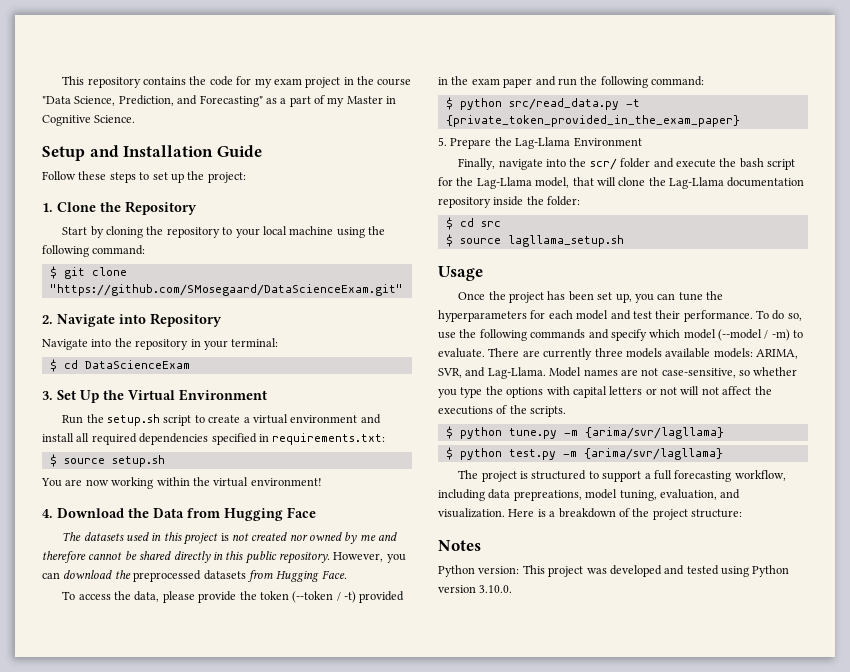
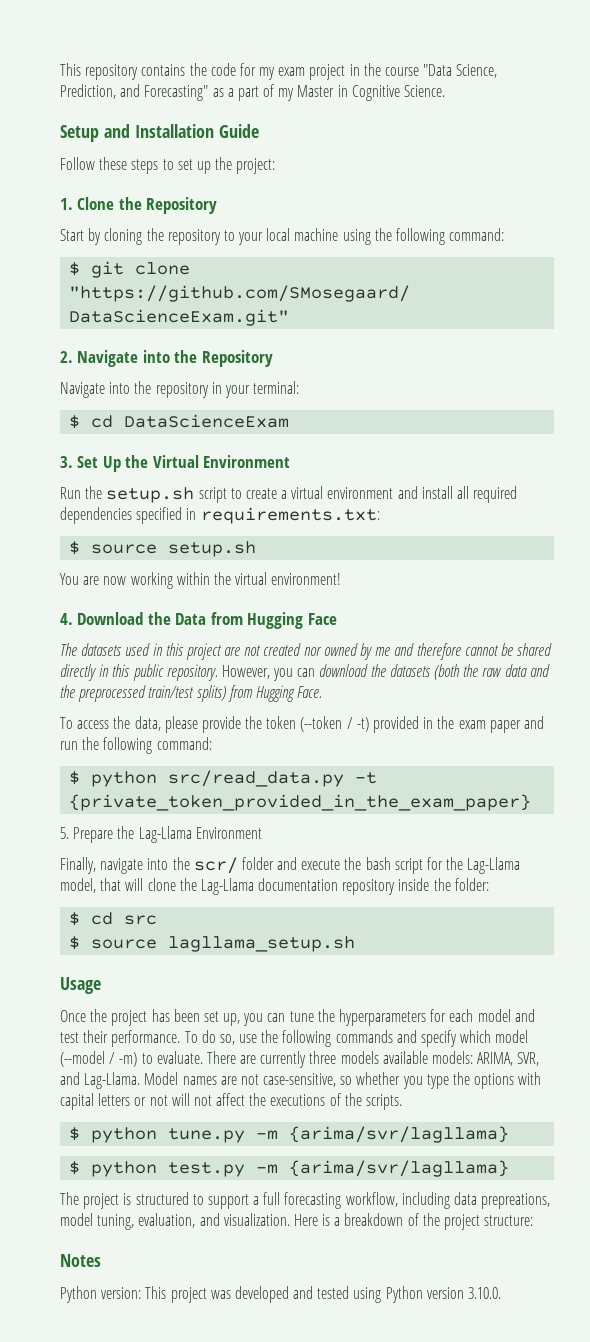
- 2. Navigate into Repository
+ 2. Navigate into the Repository
- The datasets used in this project is not created nor owned by me and therefore cannot be shared directly in this public repository.
+ The datasets used in this project are not created nor owned by me and therefore cannot be shared directly in this public repository.
- However, you can download the preprocessed datasets from Hugging Face.
+ However, you can download the datasets (both the raw data and the preprocessed train/test splits) from Hugging Face.

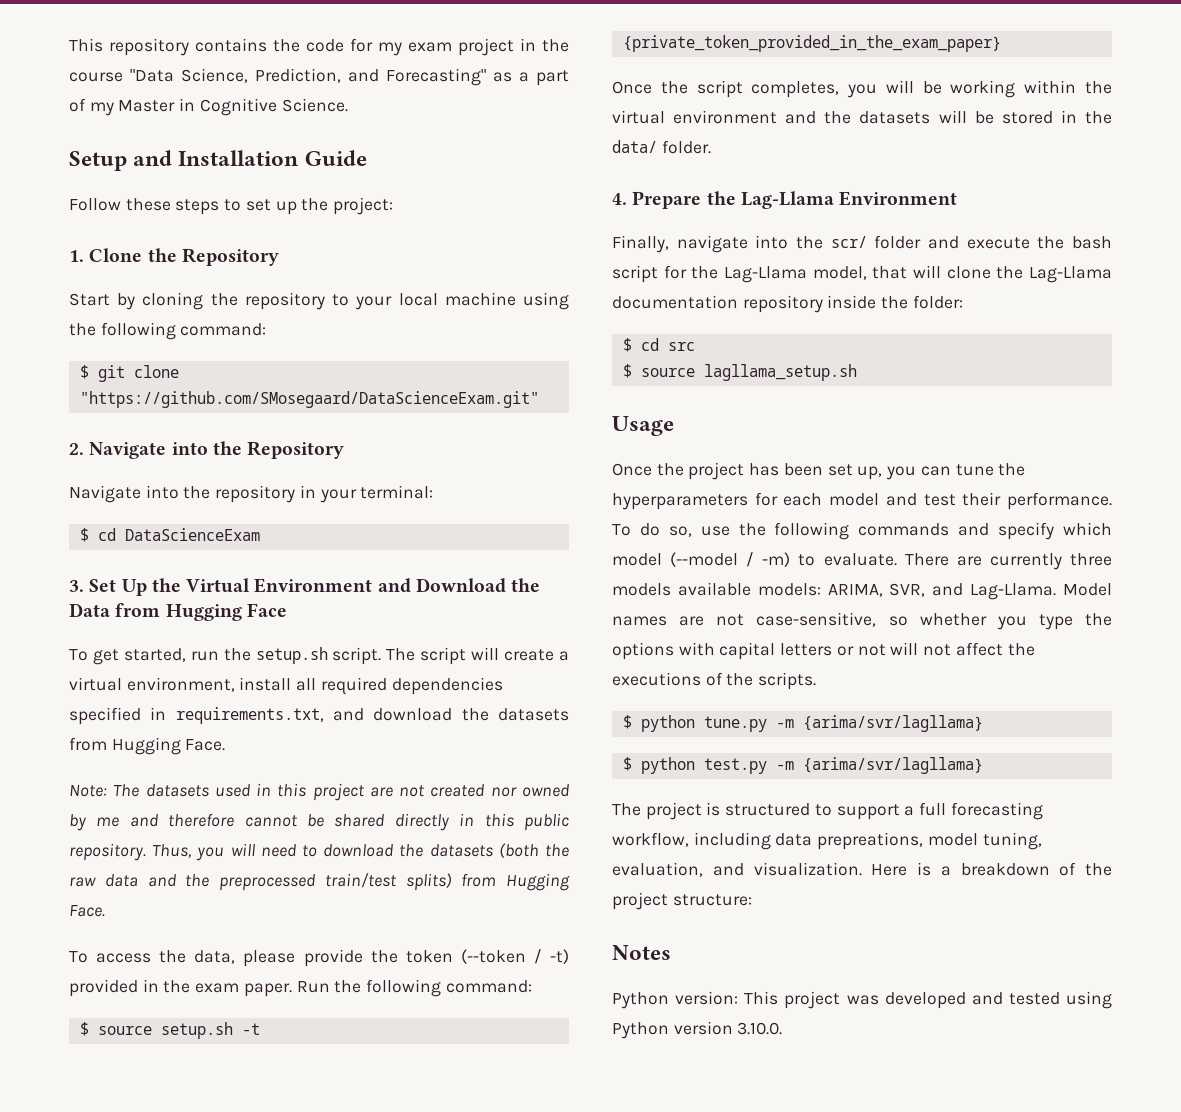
- 3. Set Up the Virtual Environment
- Run the setup.sh script to create a virtual environment and install all required dependencies specified in requirements.txt:
- $ source setup.sh
- You are now working within the virtual environment!
- 4. Download the Data from Hugging Face
+ 3. Set Up the Virtual Environment and Download the Data from Hugging Face
- The datasets used in this project are not created nor owned by me and therefore cannot be shared directly in this public repository.
+ To get started, run the setup.sh script. The script will create a virtual environment, install all required dependencies specified in requirements.txt, and download the datasets from Hugging Face.
+ Note: The datasets used in this project are not created nor owned by me and therefore cannot be shared directly in this public repository.
- However, you can download the datasets (both the raw data and the preprocessed train/test splits) from Hugging Face.
+ Thus, you will need to download the datasets (both the raw data and the preprocessed train/test splits) from Hugging Face.
- To access the data, please provide the token (--token / -t) provided in the exam paper and run the following command:
- $ python src/read_data.py -t {private_token_provided_in_the_exam_paper}
+ To access the data, please provide the token (--token / -t) provided in the exam paper. Run the following command:
+ $ source setup.sh -t {private_token_provided_in_the_exam_paper}
- 5. Prepare the Lag-Llama Environment
+ Once the script completes, you will be working within the virtual environment and the datasets will be stored in the data/ folder.
+ 4. Prepare the Lag-Llama Environment

